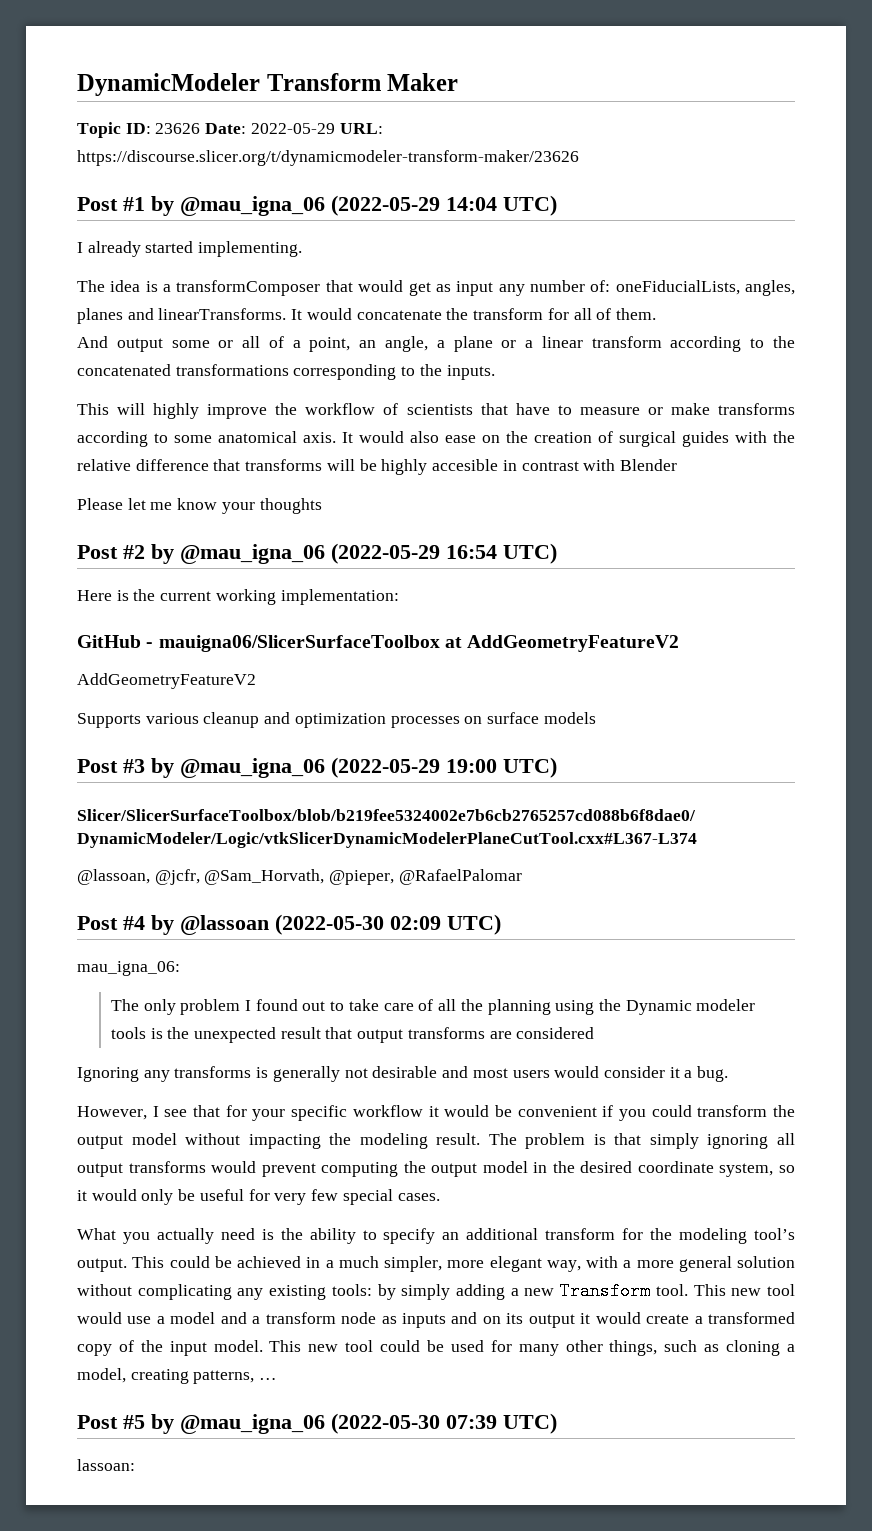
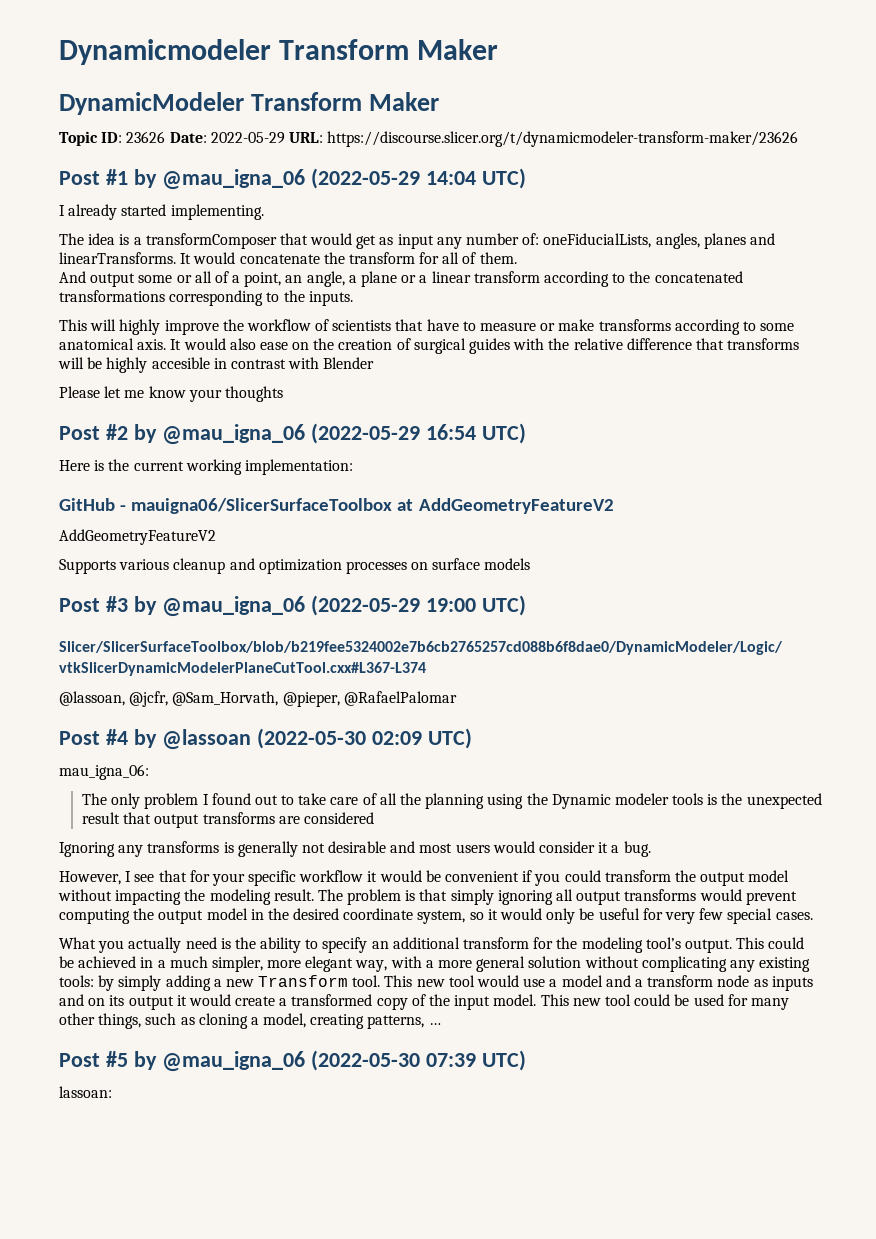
+ Dynamicmodeler Transform Maker

